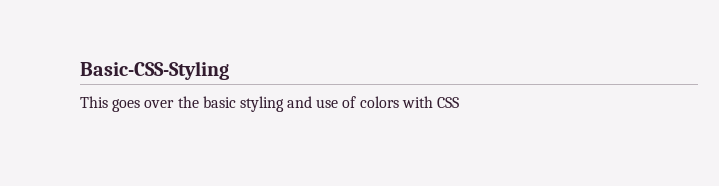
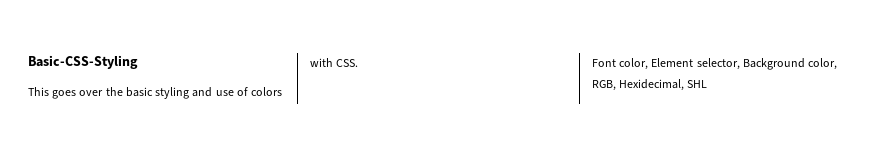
- This goes over the basic styling and use of colors with CSS
+ This goes over the basic styling and use of colors with CSS.
+ Font color, Element selector, Background color, RGB, Hexidecimal, SHL

